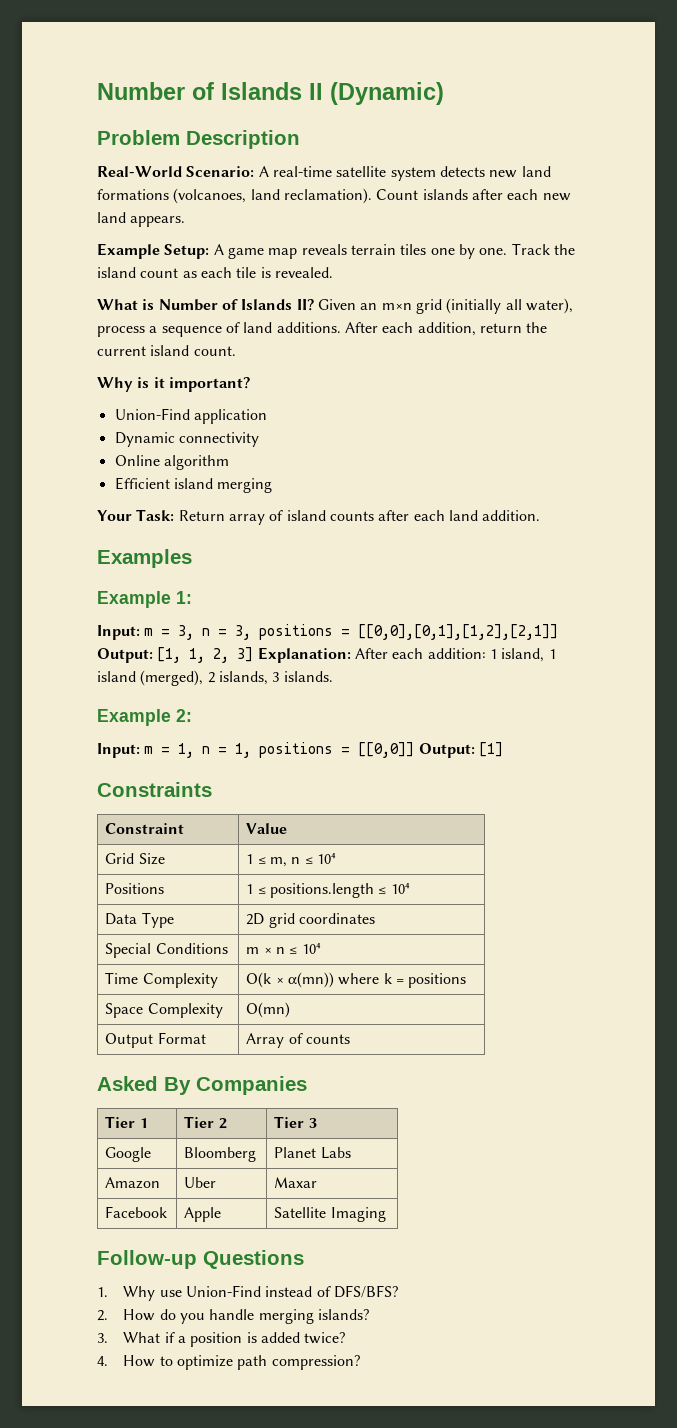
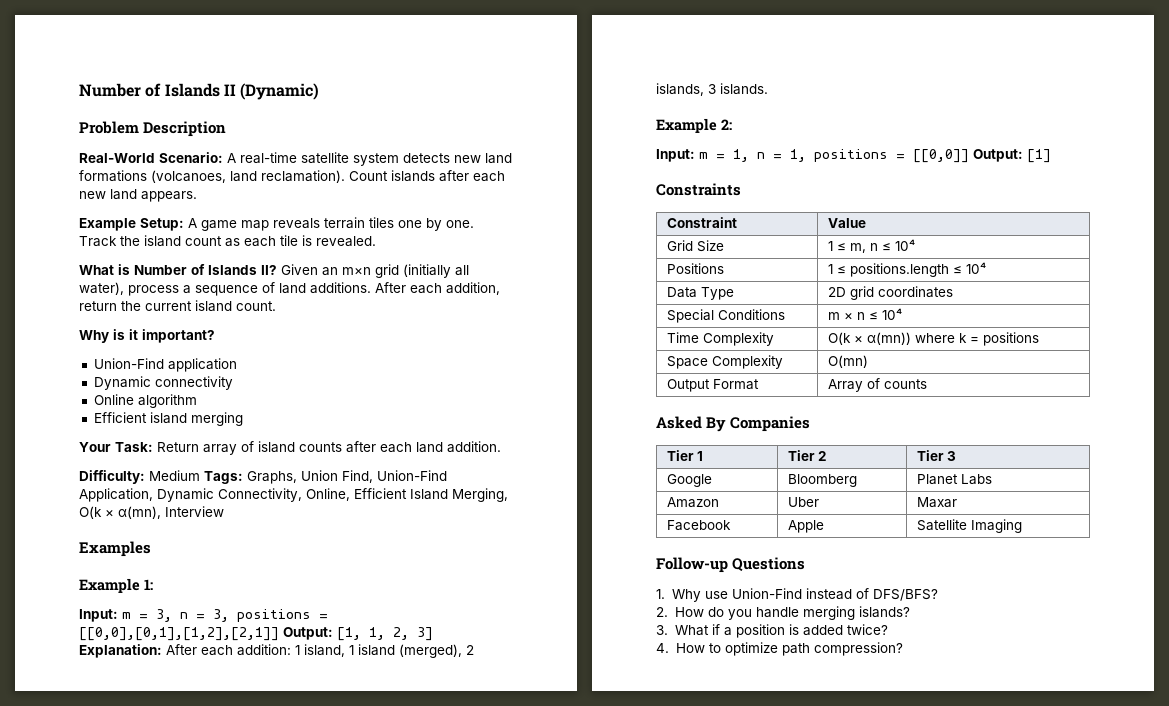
+ Difficulty: Medium Tags: Graphs, Union Find, Union-Find Application, Dynamic Connectivity, Online, Efficient Island Merging, O(k × α(mn), Interview

